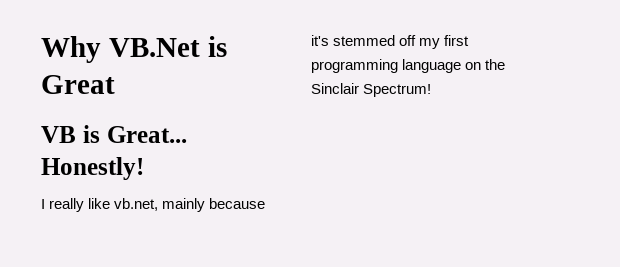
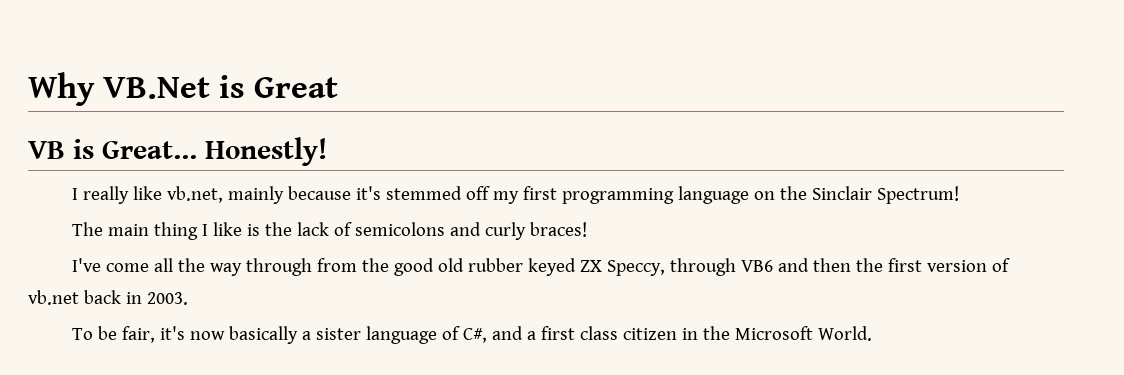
+ The main thing I like is the lack of semicolons and curly braces!
+ I've come all the way through from the good old rubber keyed ZX Speccy, through VB6 and then the first version of vb.net back in 2003.
+ To be fair, it's now basically a sister language of C#, and a first class citizen in the Microsoft World.

